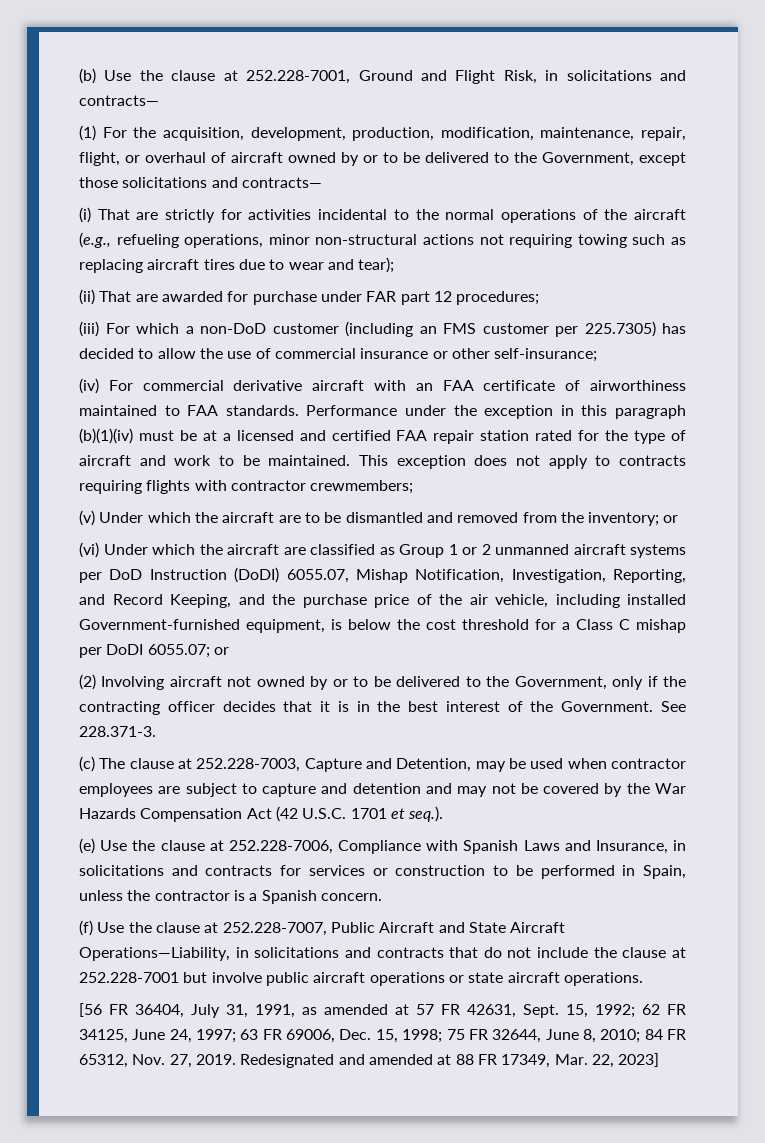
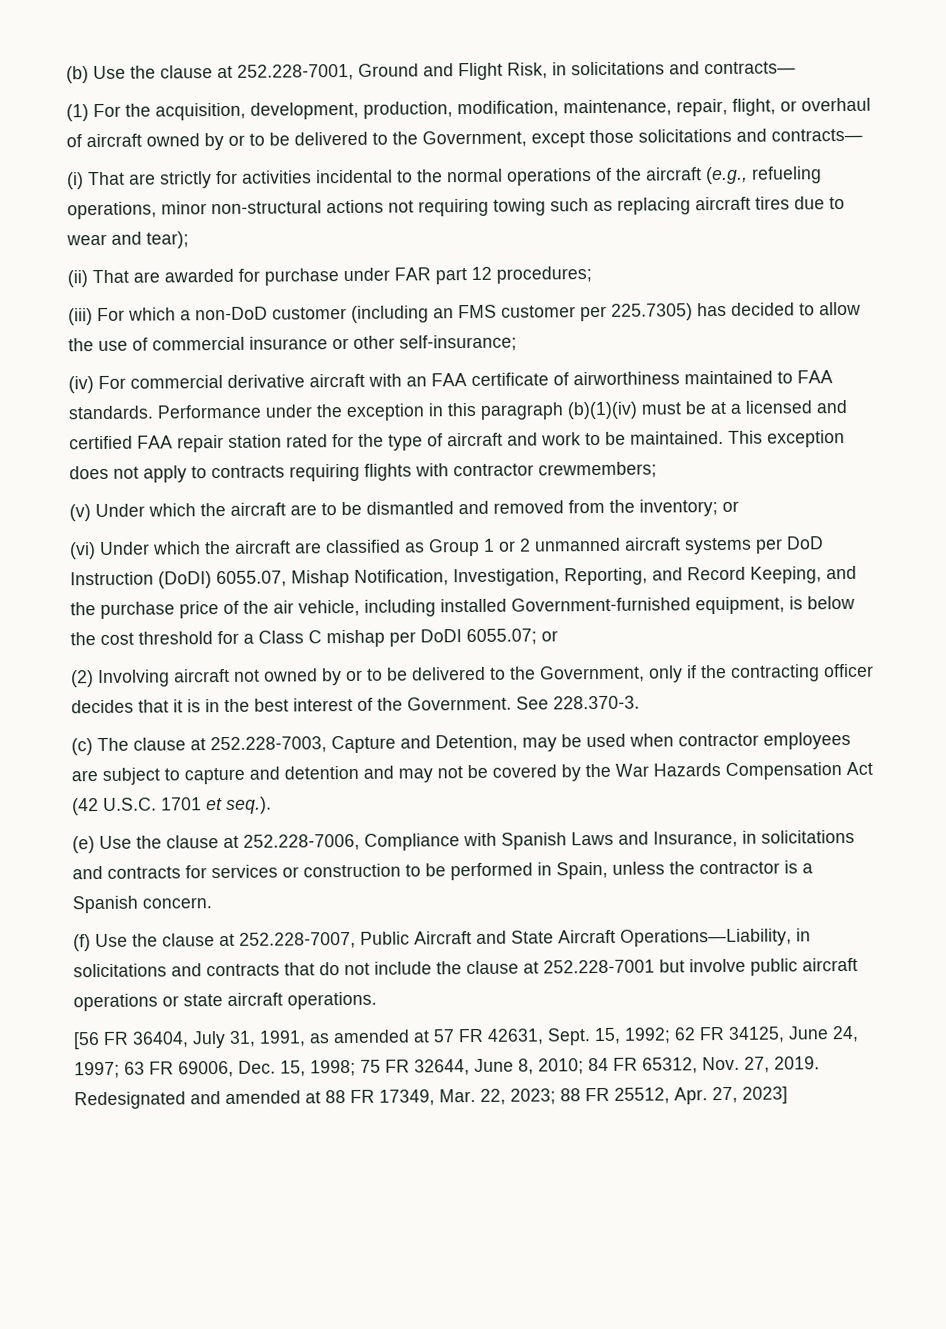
- See 228.371-3.
+ See 228.370-3.
- Redesignated and amended at 88 FR 17349, Mar. 22, 2023]
+ Redesignated and amended at 88 FR 17349, Mar. 22, 2023; 88 FR 25512, Apr. 27, 2023]

